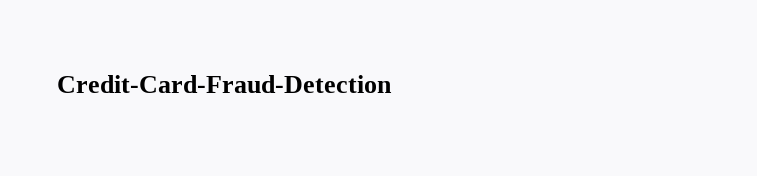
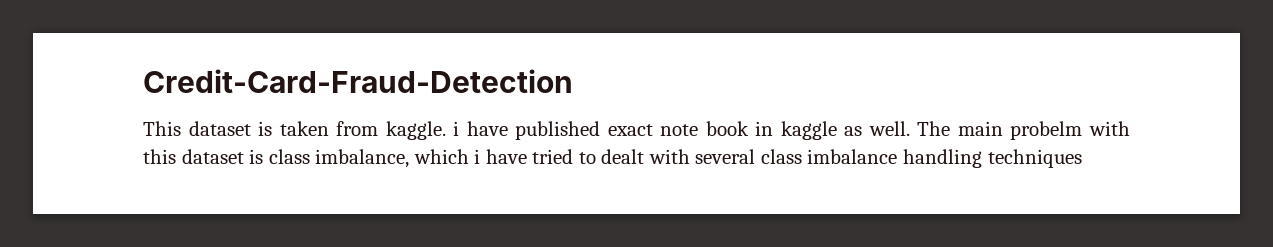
+ This dataset is taken from kaggle. i have published exact note book in kaggle as well. The main probelm with this dataset is class imbalance, which i have tried to dealt with several class imbalance handling techniques

